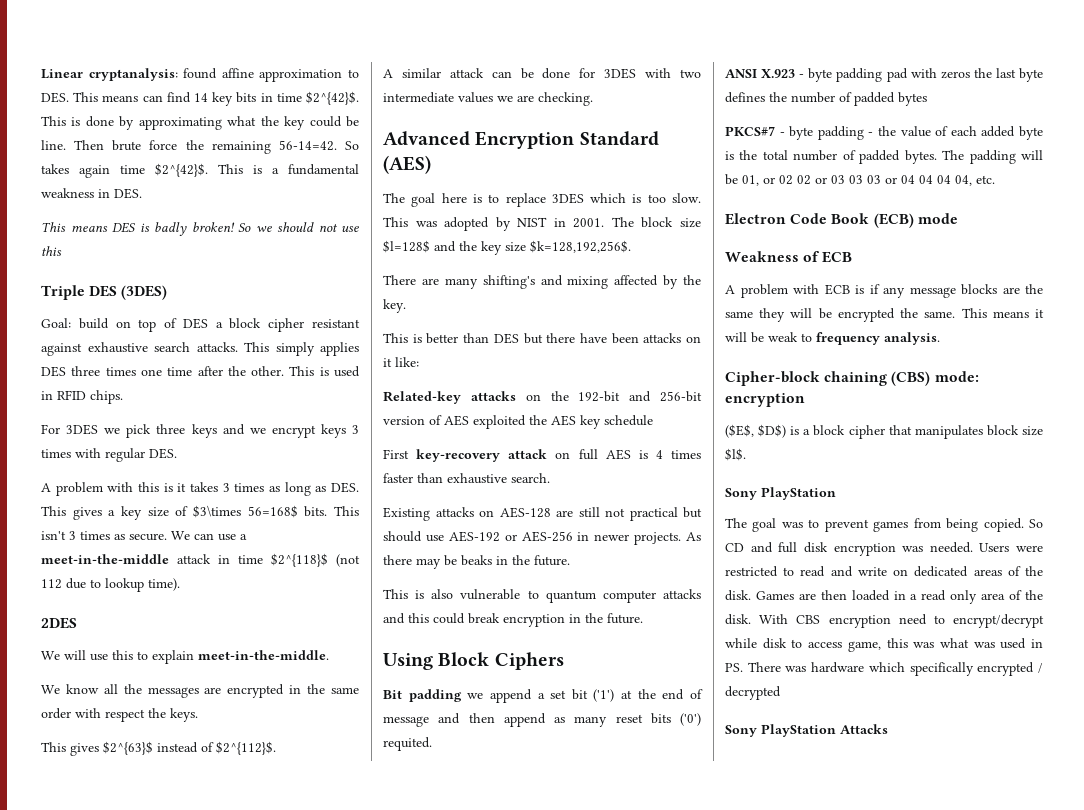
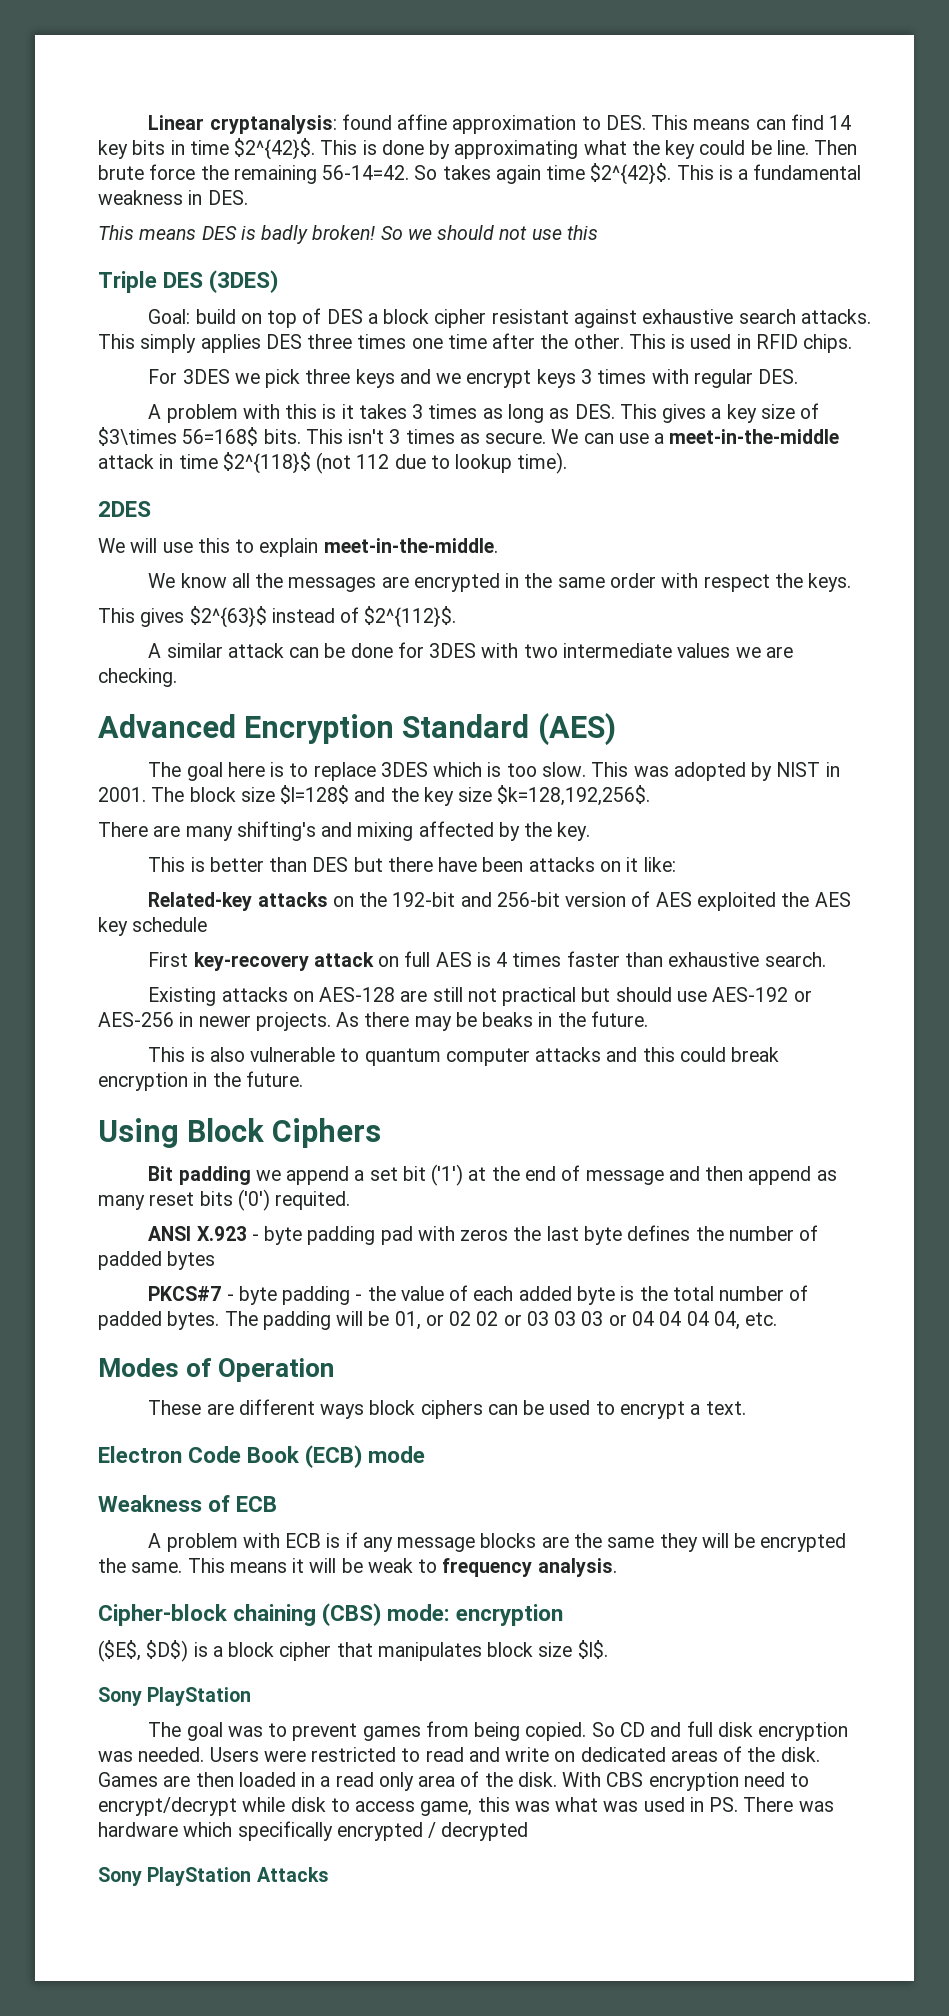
+ Modes of Operation
+ These are different ways block ciphers can be used to encrypt a text.

